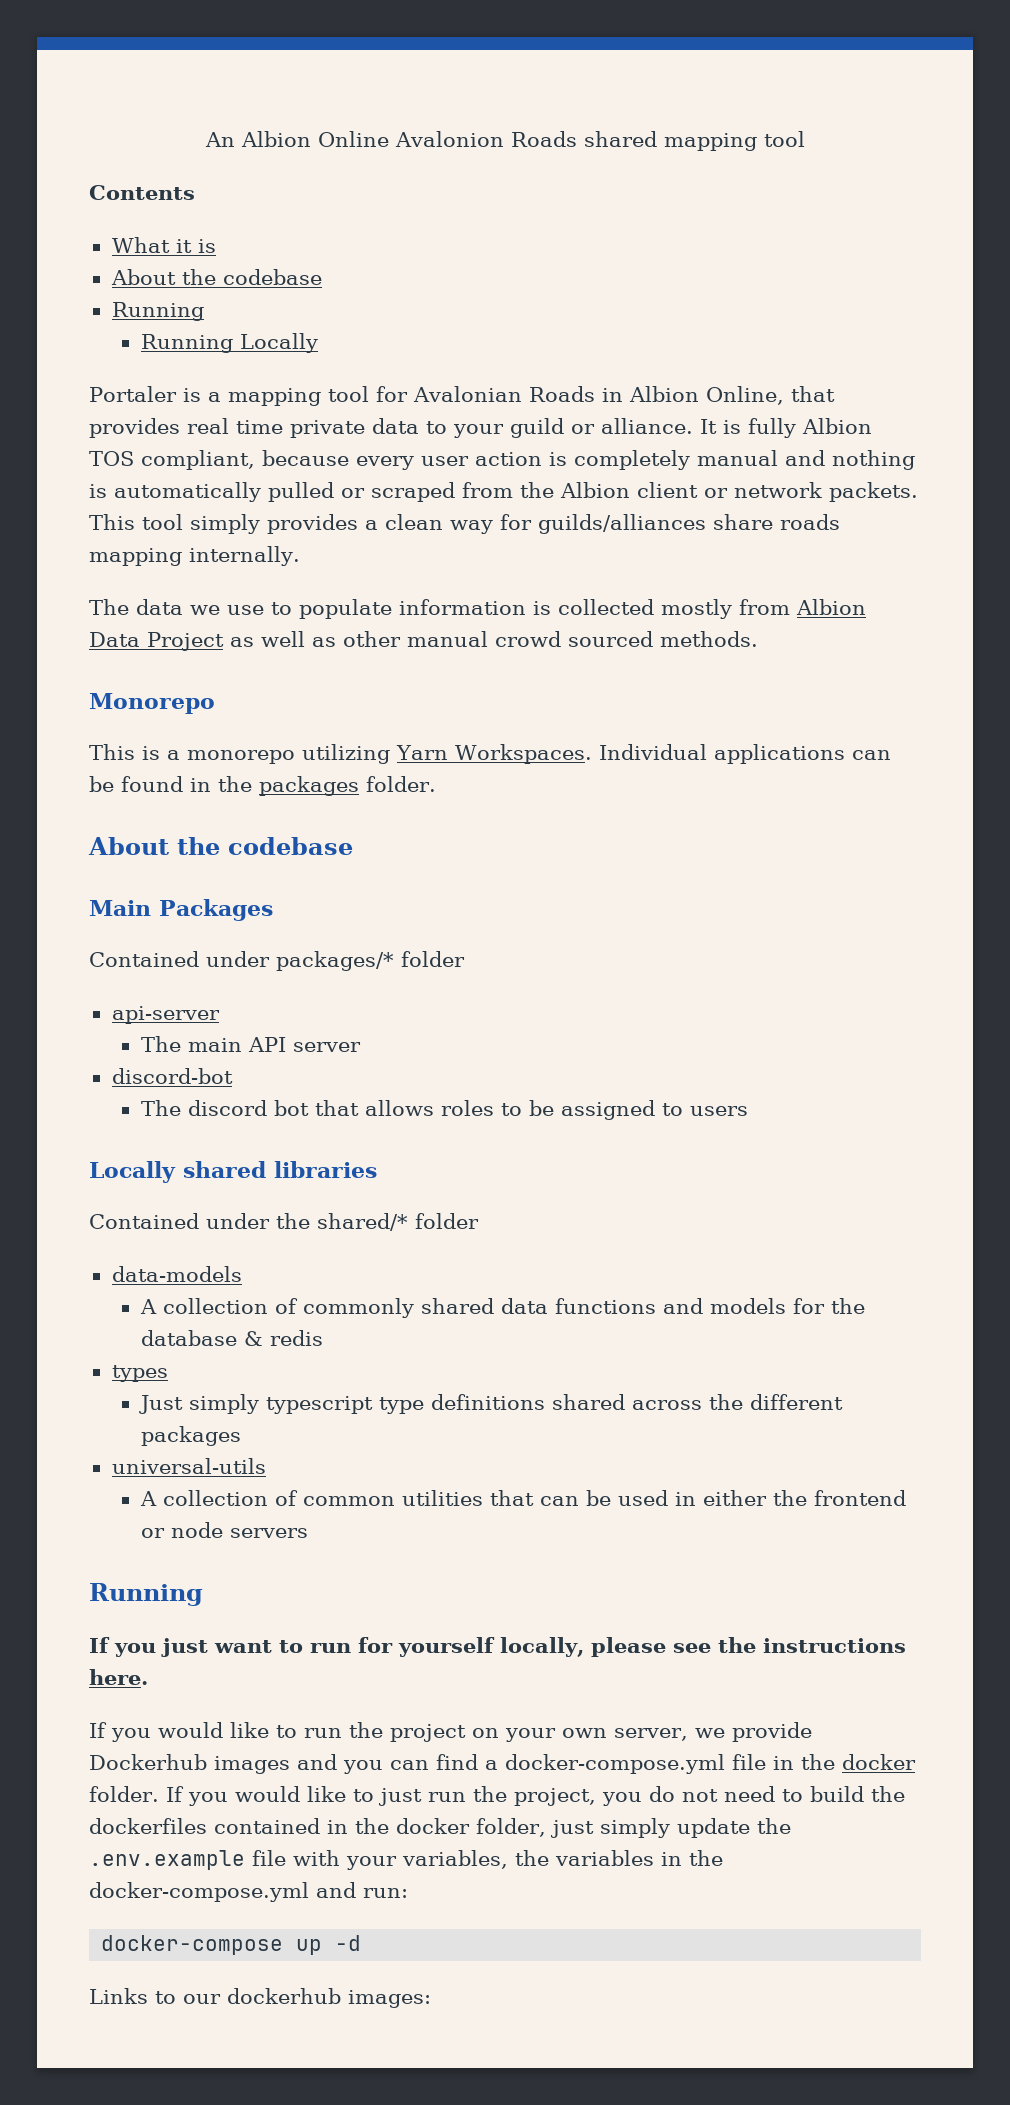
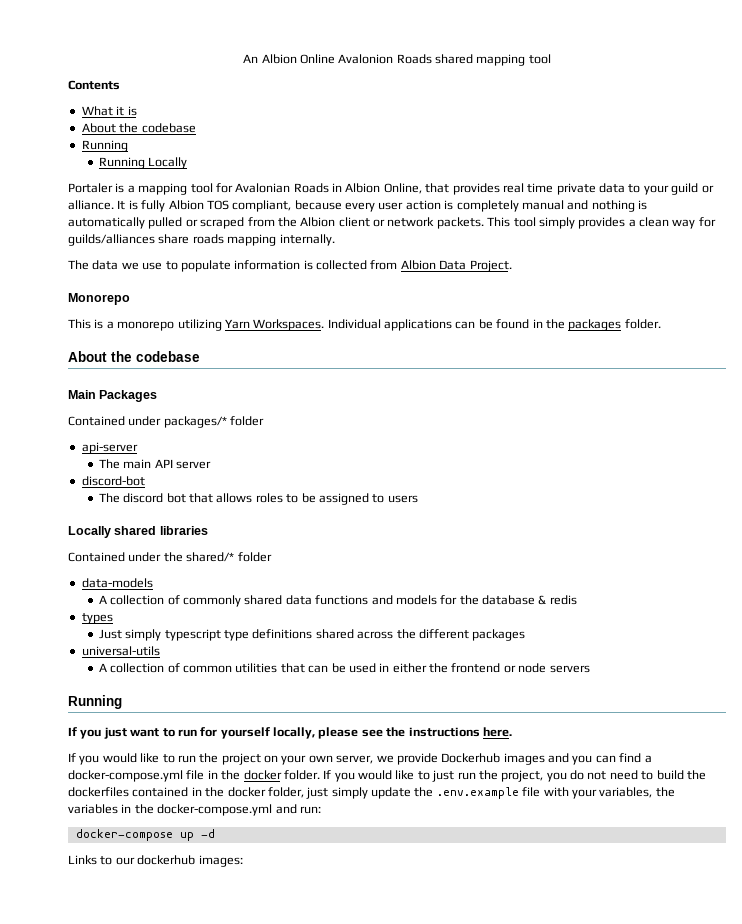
- The data we use to populate information is collected mostly from Albion Data Project as well as other manual crowd sourced methods.
+ The data we use to populate information is collected from Albion Data Project.

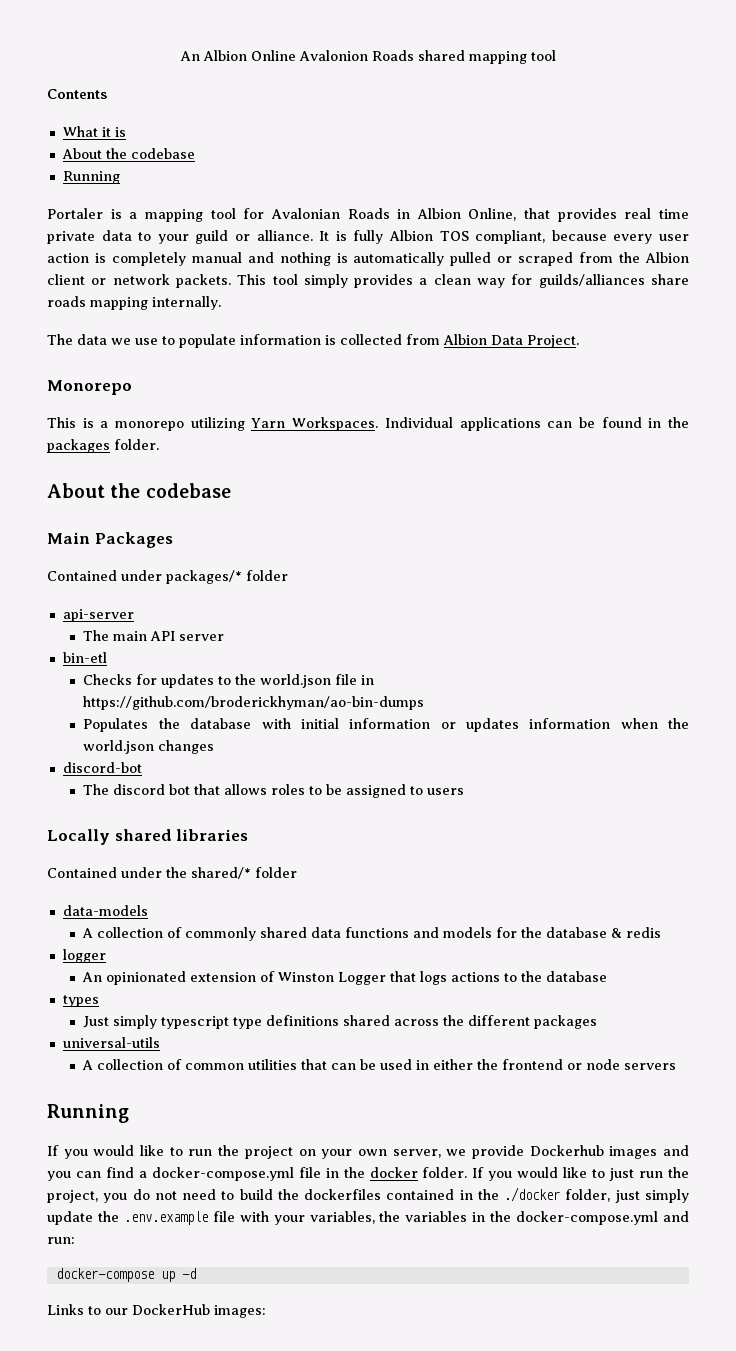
- Running Locally
+ bin-etl
+ Checks for updates to the world.json file in https://github.com/broderickhyman/ao-bin-dumps
+ Populates the database with initial information or updates information when the world.json changes
+ logger
+ An opinionated extension of Winston Logger that logs actions to the database
- If you just want to run for yourself locally, please see the instructions here.
- If you would like to just run the project, you do not need to build the dockerfiles contained in the docker folder, just simply update the .env.example file with your variables, the variables in the docker-compose.yml and run:
+ If you would like to just run the project, you do not need to build the dockerfiles contained in the ./docker folder, just simply update the .env.example file with your variables, the variables in the docker-compose.yml and run:
- Links to our dockerhub images:
+ Links to our DockerHub images:

